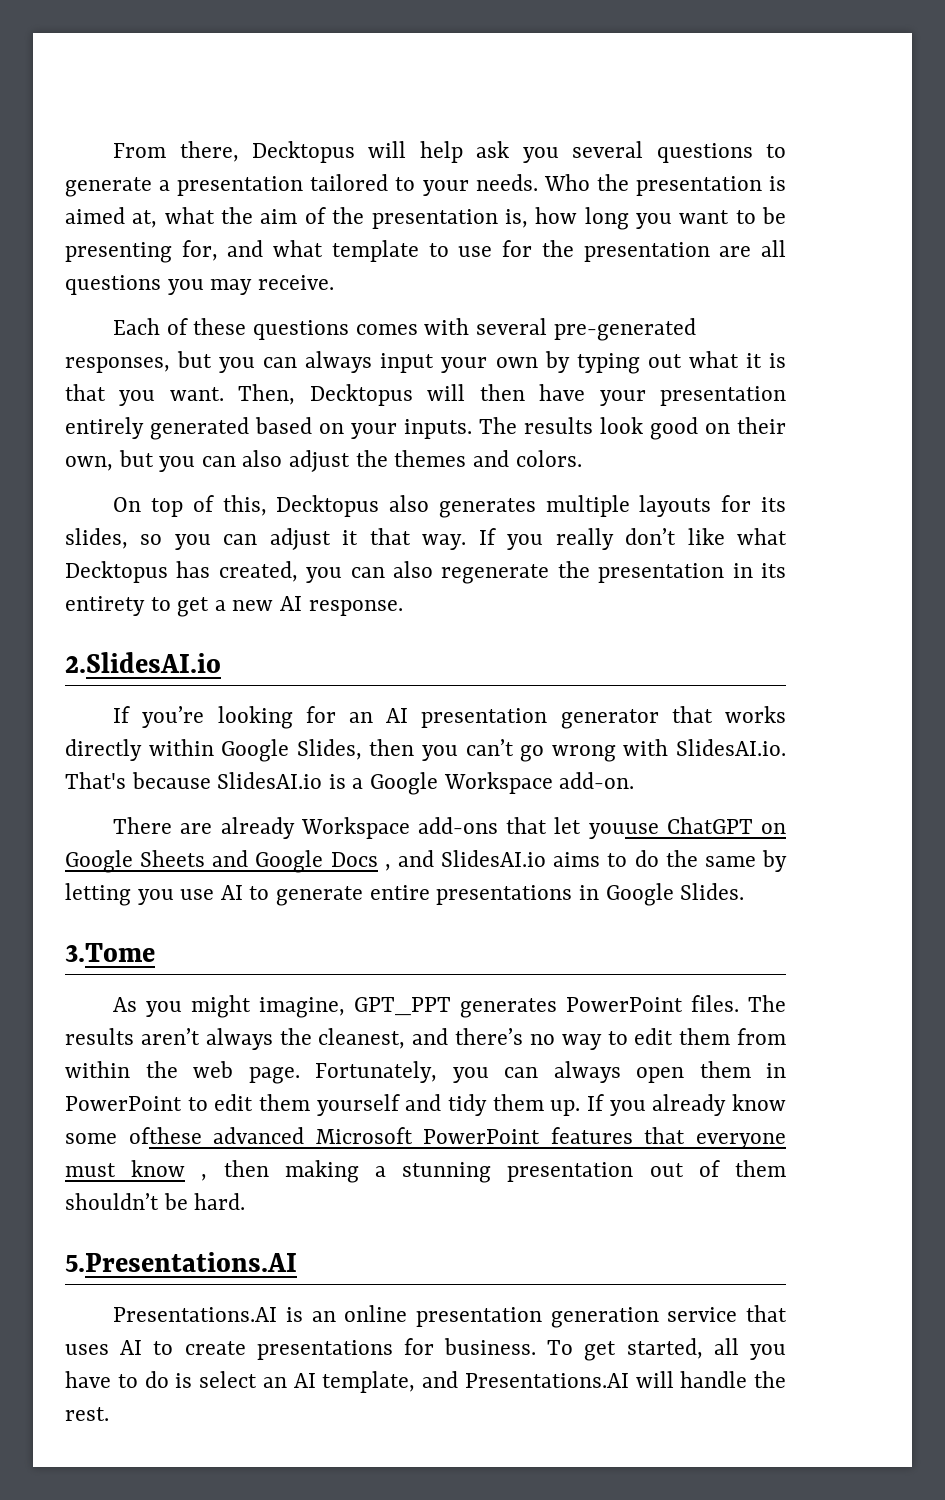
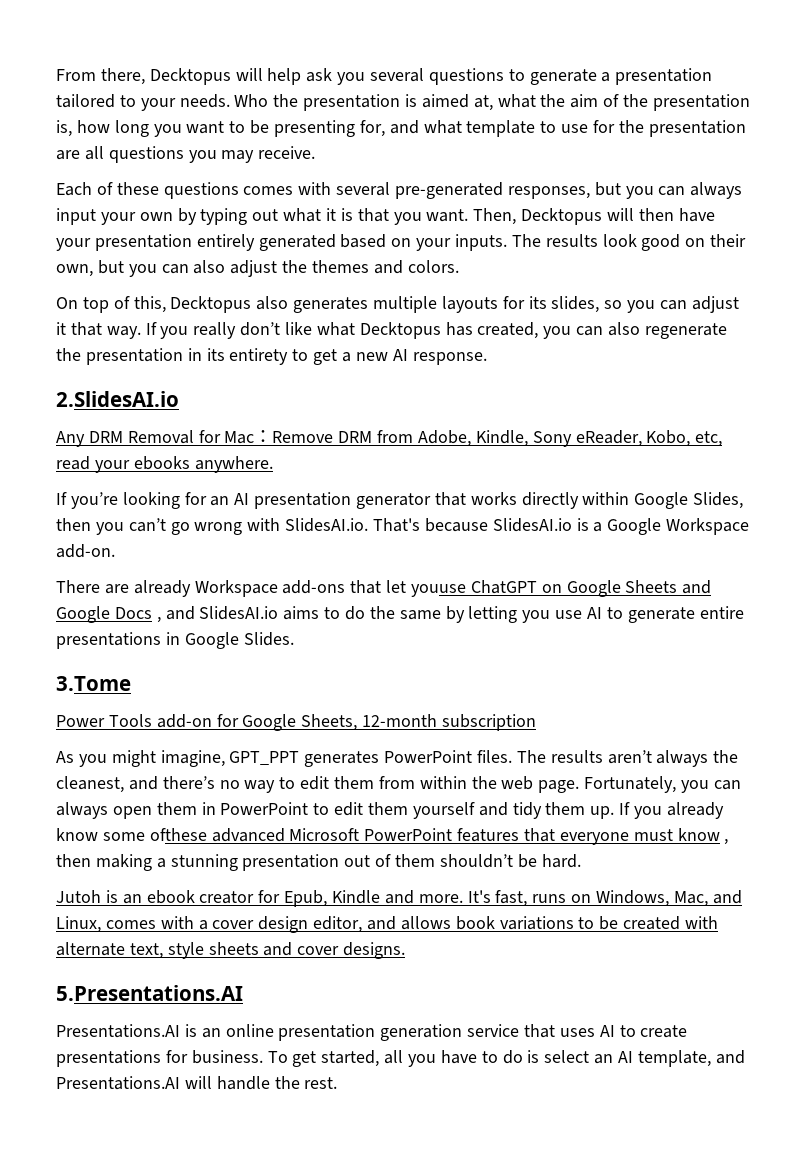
+ Any DRM Removal for Mac：Remove DRM from Adobe, Kindle, Sony eReader, Kobo, etc, read your ebooks anywhere.
+ Power Tools add-on for Google Sheets, 12-month subscription
+ Jutoh is an ebook creator for Epub, Kindle and more. It's fast, runs on Windows, Mac, and Linux, comes with a cover design editor, and allows book variations to be created with alternate text, style sheets and cover designs.

